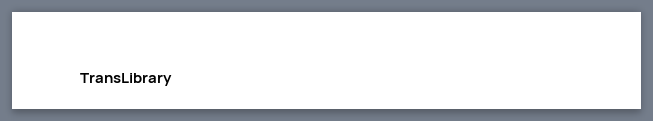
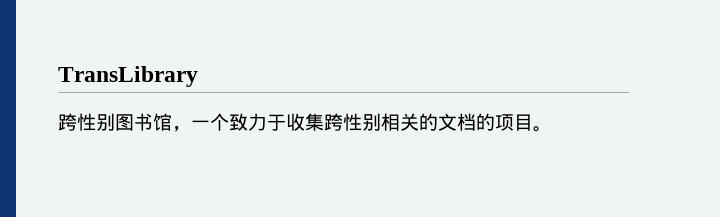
+ 跨性别图书馆，一个致力于收集跨性别相关的文档的项目。

